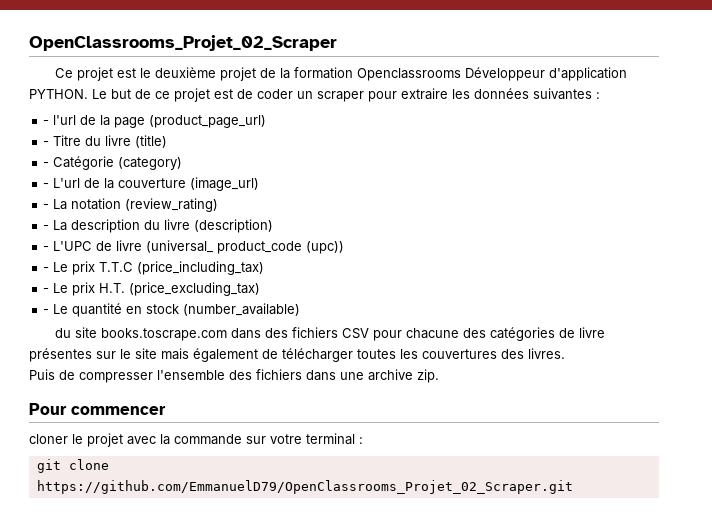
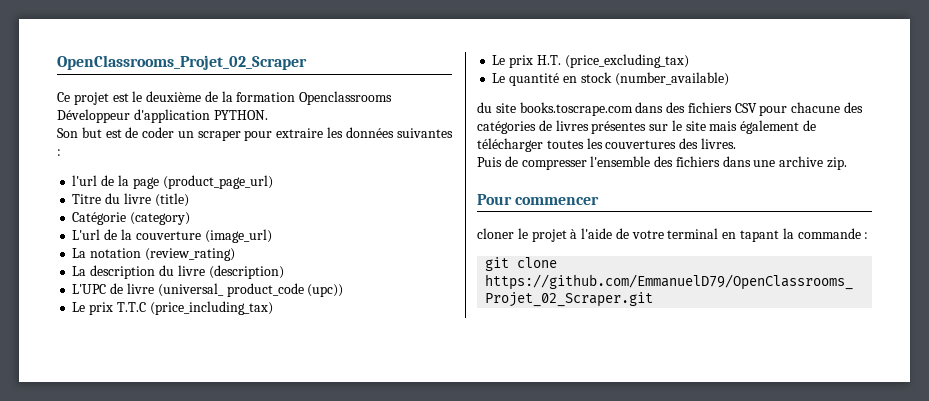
- Ce projet est le deuxième projet de la formation Openclassrooms Développeur d'application PYTHON. Le but de ce projet est de coder un scraper pour extraire les données suivantes :
+ Ce projet est le deuxième de la formation Openclassrooms Développeur d'application PYTHON.
+ Son but est de coder un scraper pour extraire les données suivantes :
- - l'url de la page (product_page_url)
+ l'url de la page (product_page_url)
- - Titre du livre (title)
+ Titre du livre (title)
- - Catégorie (category)
+ Catégorie (category)
- - L'url de la couverture (image_url)
+ L'url de la couverture (image_url)
- - La notation (review_rating)
+ La notation (review_rating)
- - La description du livre (description)
+ La description du livre (description)
- - L'UPC de livre (universal_ product_code (upc))
+ L'UPC de livre (universal_ product_code (upc))
- - Le prix T.T.C (price_including_tax)
+ Le prix T.T.C (price_including_tax)
- - Le prix H.T. (price_excluding_tax)
+ Le prix H.T. (price_excluding_tax)
- - Le quantité en stock (number_available)
+ Le quantité en stock (number_available)
- du site books.toscrape.com dans des fichiers CSV pour chacune des catégories de livre présentes sur le site mais également de télécharger toutes les couvertures des livres.
+ du site books.toscrape.com dans des fichiers CSV pour chacune des catégories de livres présentes sur le site mais également de télécharger toutes les couvertures des livres.
- cloner le projet avec la commande sur votre terminal :
+ cloner le projet à l'aide de votre terminal en tapant la commande :

